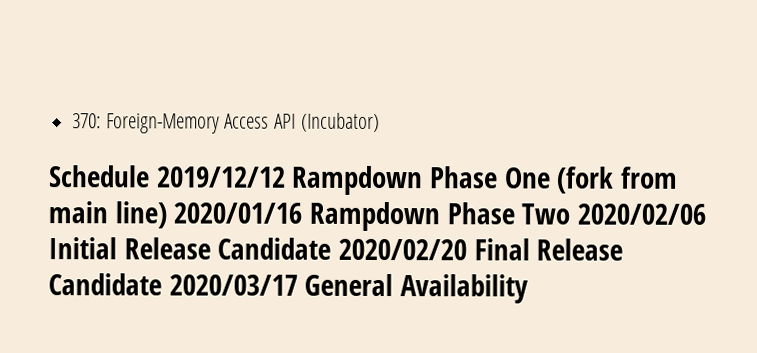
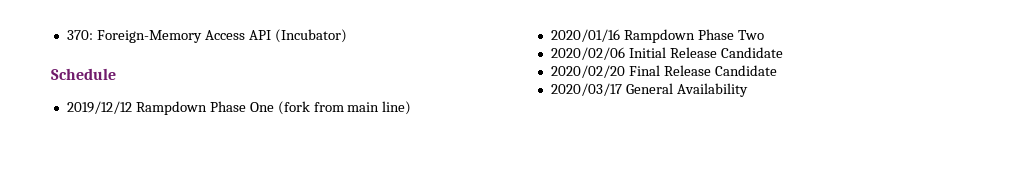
- Schedule 2019/12/12 Rampdown Phase One (fork from main line) 2020/01/16 Rampdown Phase Two 2020/02/06 Initial Release Candidate 2020/02/20 Final Release Candidate 2020/03/17 General Availability
+ Schedule
+ 2019/12/12 Rampdown Phase One (fork from main line)
+ 2020/01/16 Rampdown Phase Two
+ 2020/02/06 Initial Release Candidate
+ 2020/02/20 Final Release Candidate
+ 2020/03/17 General Availability

